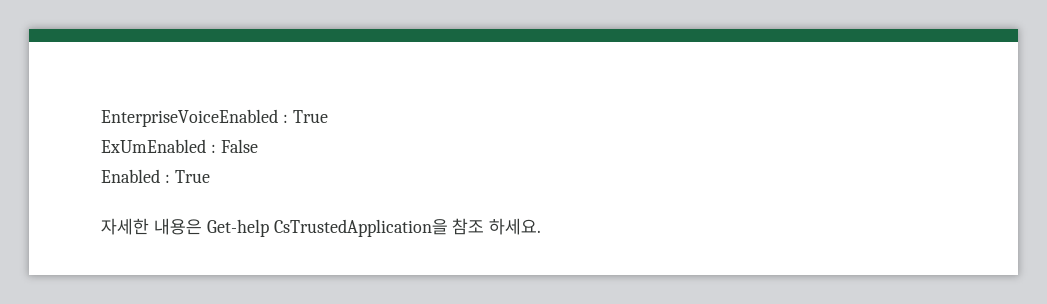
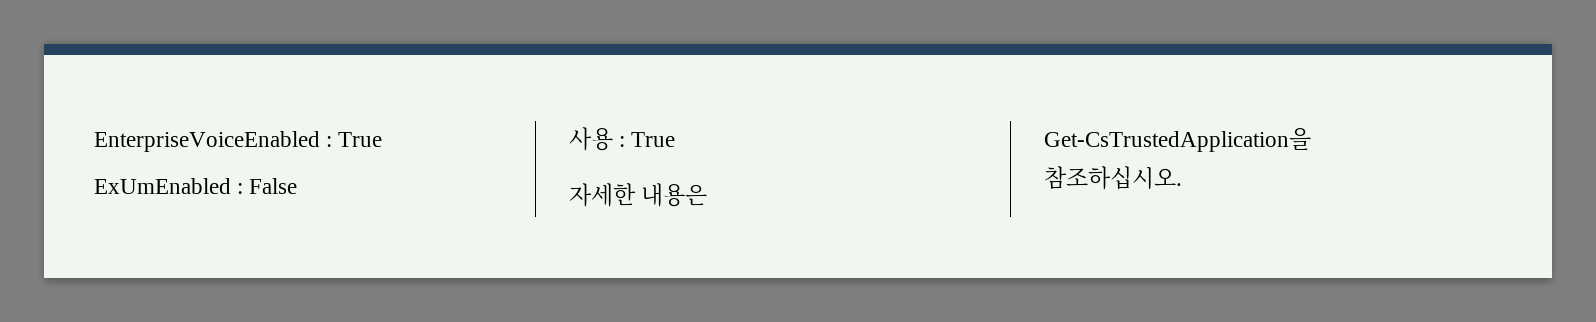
- Enabled : True
+ 사용 : True
- 자세한 내용은 Get-help CsTrustedApplication을 참조 하세요.
+ 자세한 내용은 Get-CsTrustedApplication을 참조하십시오.

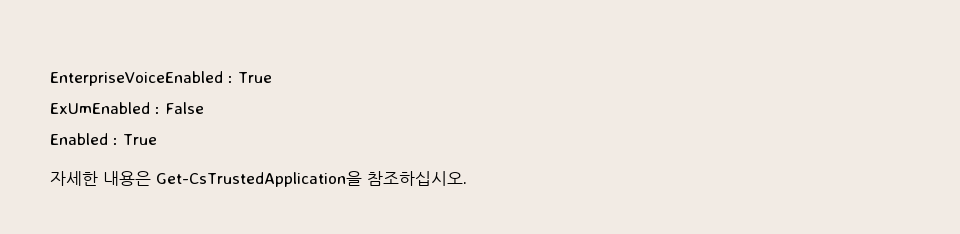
- 사용 : True
+ Enabled : True

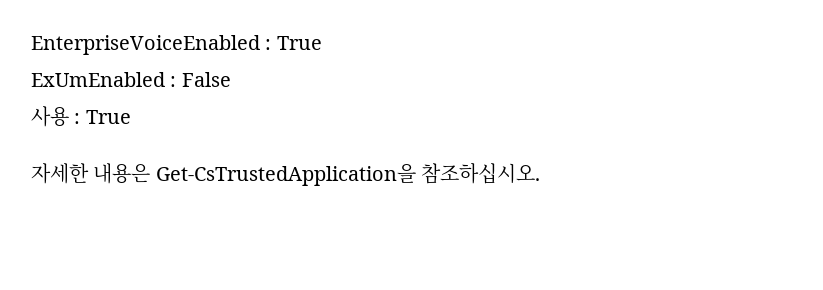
- Enabled : True
+ 사용 : True

